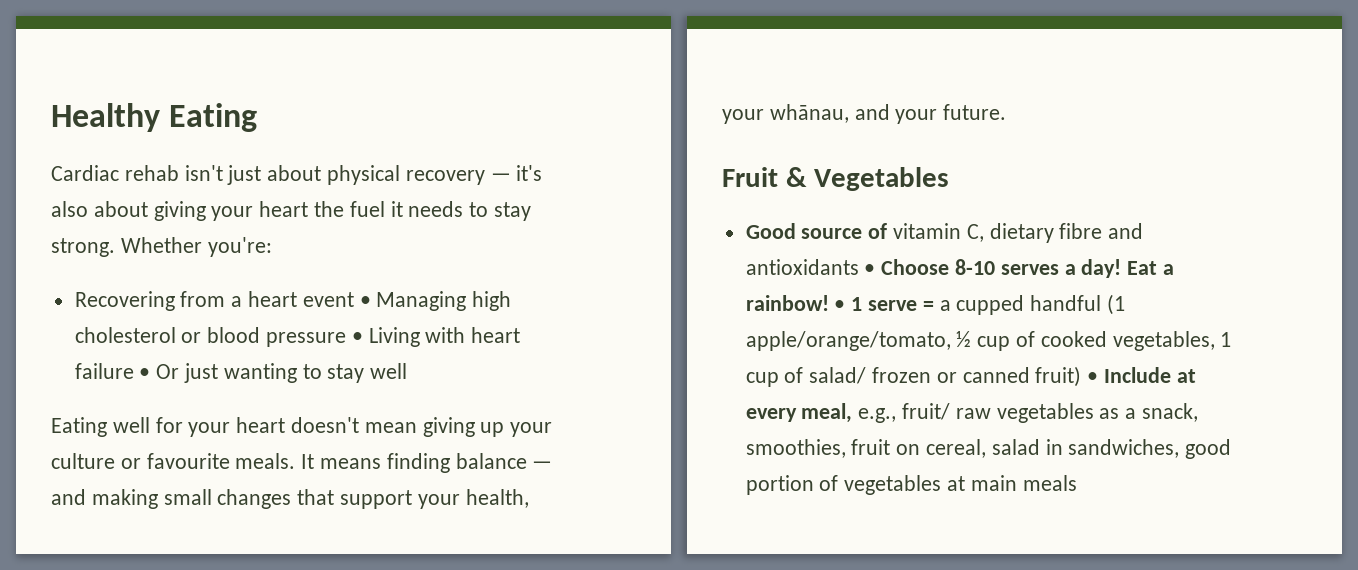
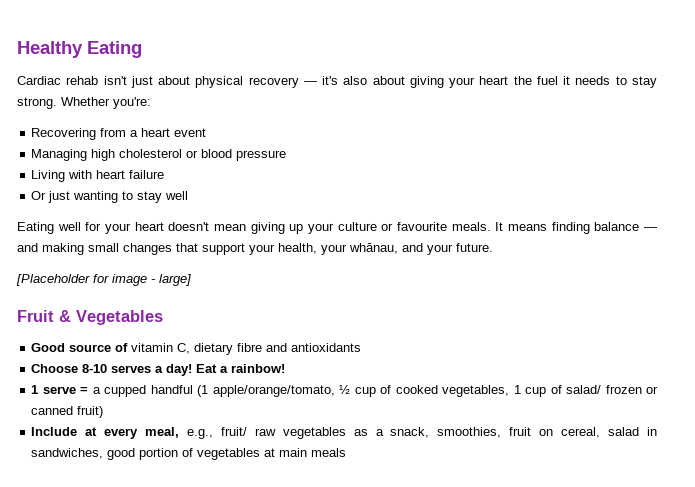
- Recovering from a heart event • Managing high cholesterol or blood pressure • Living with heart failure • Or just wanting to stay well
+ Recovering from a heart event
+ Managing high cholesterol or blood pressure
+ Living with heart failure
+ Or just wanting to stay well
+ [Placeholder for image - large]
- Good source of vitamin C, dietary fibre and antioxidants • Choose 8-10 serves a day!
+ Good source of vitamin C, dietary fibre and antioxidants
+ Choose 8-10 serves a day!
- Eat a rainbow! • 1 serve = a cupped handful (1 apple/orange/tomato, ½ cup of cooked vegetables, 1 cup of salad/ frozen or canned fruit) • Include at every meal, e.g., fruit/ raw vegetables as a snack, smoothies, fruit on cereal, salad in sandwiches, good portion of vegetables at main meals
+ Eat a rainbow!
+ 1 serve = a cupped handful (1 apple/orange/tomato, ½ cup of cooked vegetables, 1 cup of salad/ frozen or canned fruit)
+ Include at every meal, e.g., fruit/ raw vegetables as a snack, smoothies, fruit on cereal, salad in sandwiches, good portion of vegetables at main meals

